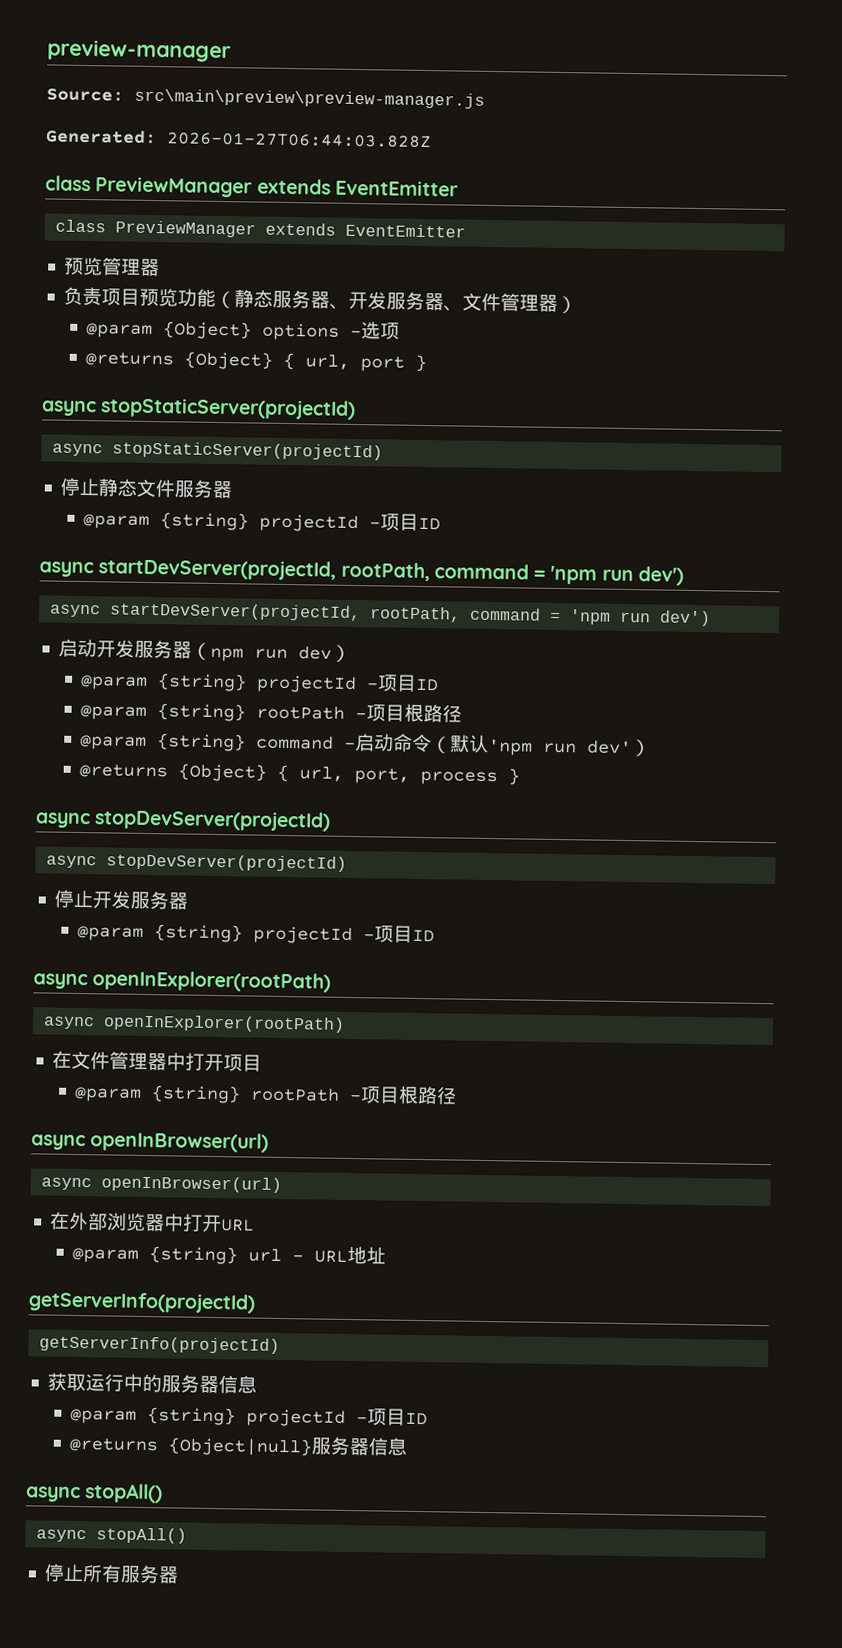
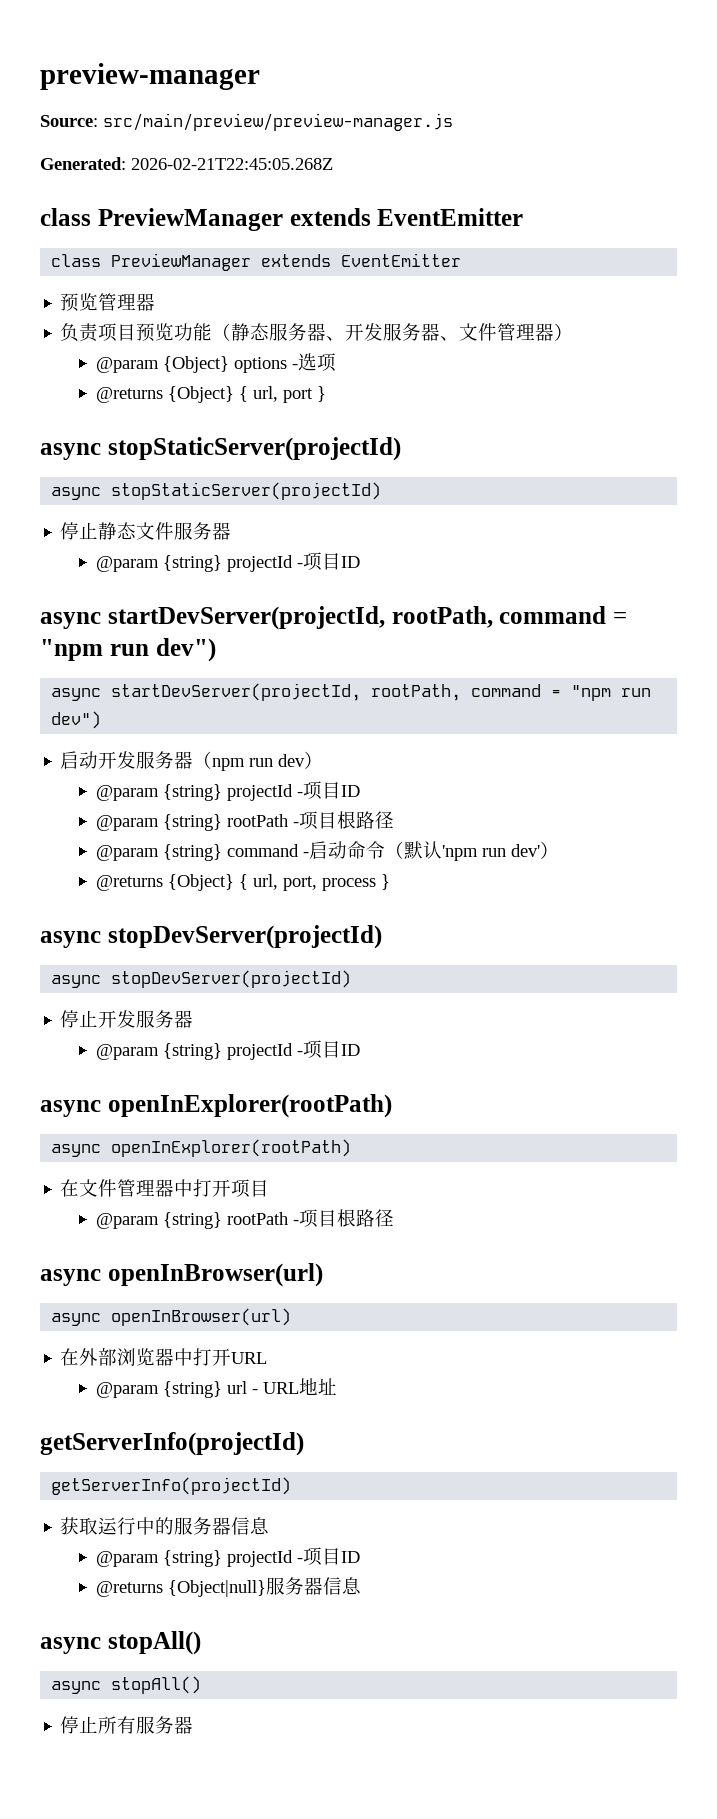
- Source: src\main\preview\preview-manager.js
+ Source: src/main/preview/preview-manager.js
- Generated: 2026-01-27T06:44:03.828Z
+ Generated: 2026-02-21T22:45:05.268Z
  停止静态文件服务器
  @param {string} projectId -项目ID
- async startDevServer(projectId, rootPath, command = 'npm run dev')
- async startDevServer(projectId, rootPath, command = 'npm run dev')
+ async startDevServer(projectId, rootPath, command = "npm run dev")
+ async startDevServer(projectId, rootPath, command = "npm run dev")

